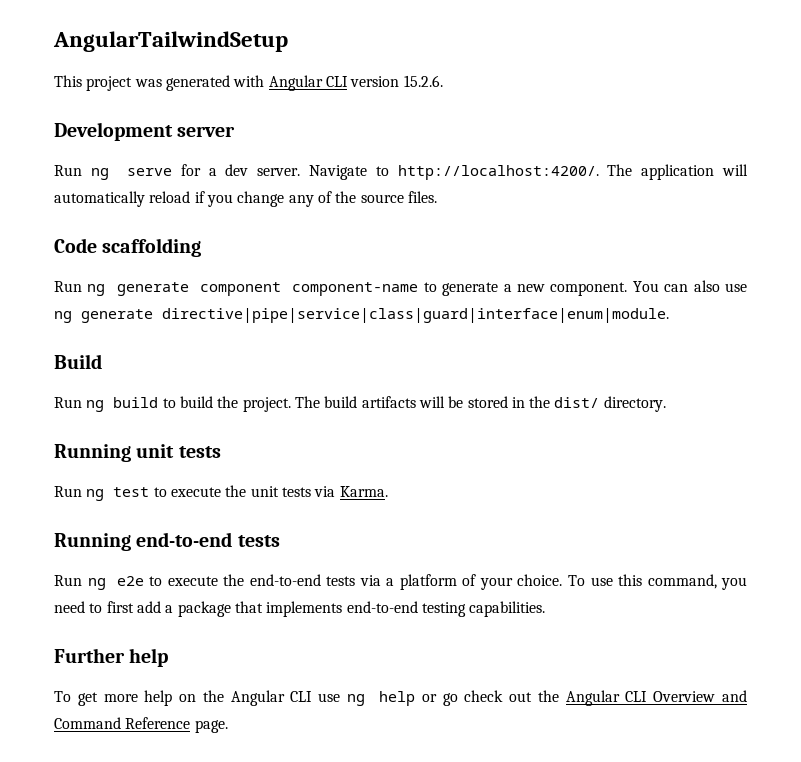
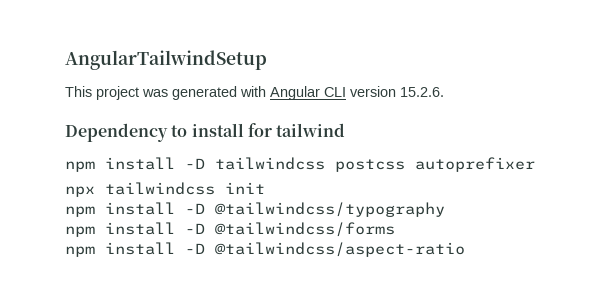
- Development server
- Run ng serve for a dev server. Navigate to http://localhost:4200/. The application will automatically reload if you change any of the source files.
- Code scaffolding
- Run ng generate component component-name to generate a new component. You can also use ng generate directive|pipe|service|class|guard|interface|enum|module.
- Build
- Run ng build to build the project. The build artifacts will be stored in the dist/ directory.
- Running unit tests
- Run ng test to execute the unit tests via Karma.
- Running end-to-end tests
- Run ng e2e to execute the end-to-end tests via a platform of your choice. To use this command, you need to first add a package that implements end-to-end testing capabilities.
- Further help
- To get more help on the Angular CLI use ng help or go check out the Angular CLI Overview and Command Reference page.
+ Dependency to install for tailwind
+ npm install -D tailwindcss postcss autoprefixer
+ npx tailwindcss init
+ npm install -D @tailwindcss/typography
+ npm install -D @tailwindcss/forms
+ npm install -D @tailwindcss/aspect-ratio

